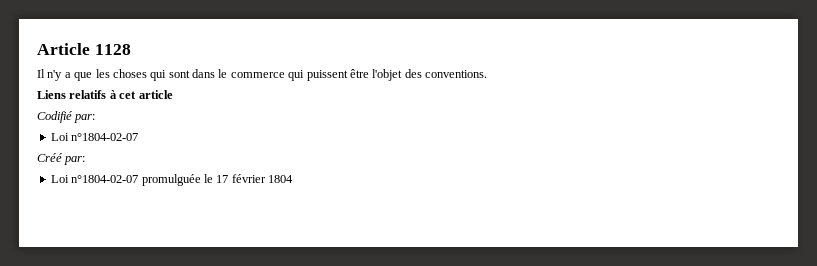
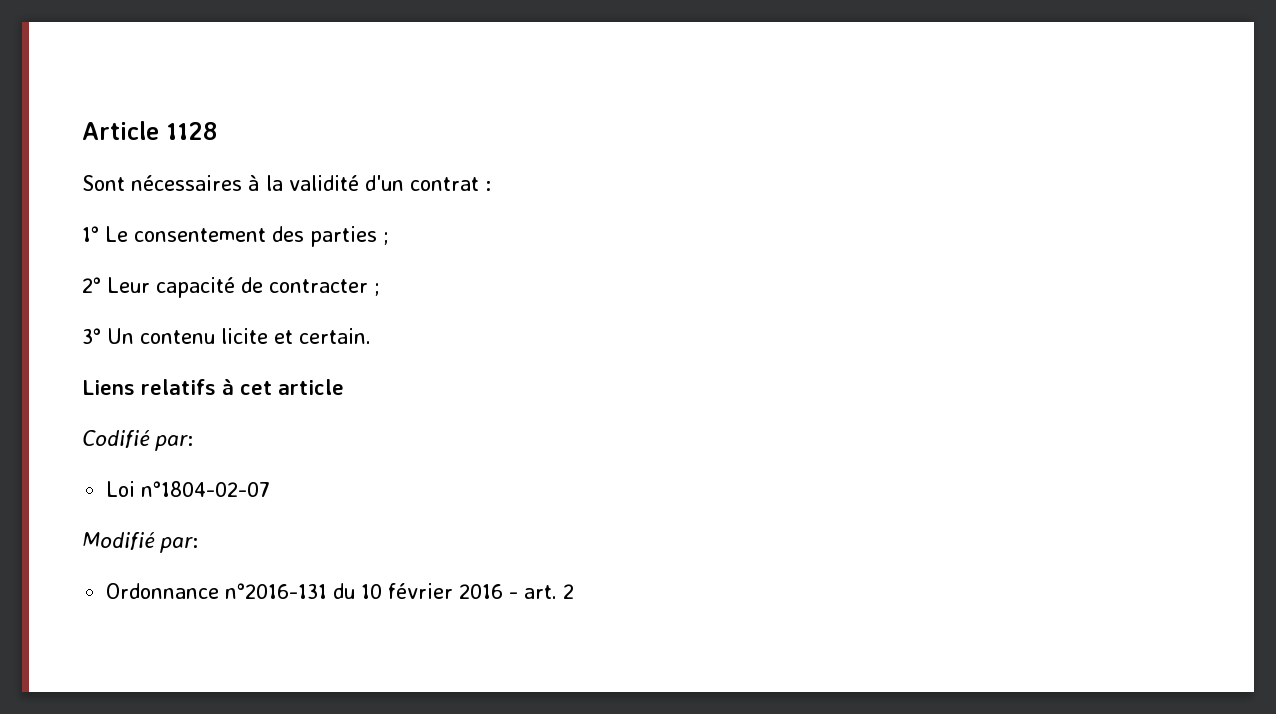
- Il n'y a que les choses qui sont dans le commerce qui puissent être l'objet des conventions.
+ Sont nécessaires à la validité d'un contrat :
+ 1° Le consentement des parties ;
+ 2° Leur capacité de contracter ;
+ 3° Un contenu licite et certain.
- Créé par:
- Loi n°1804-02-07 promulguée le 17 février 1804
+ Modifié par:
+ Ordonnance n°2016-131 du 10 février 2016 - art. 2

